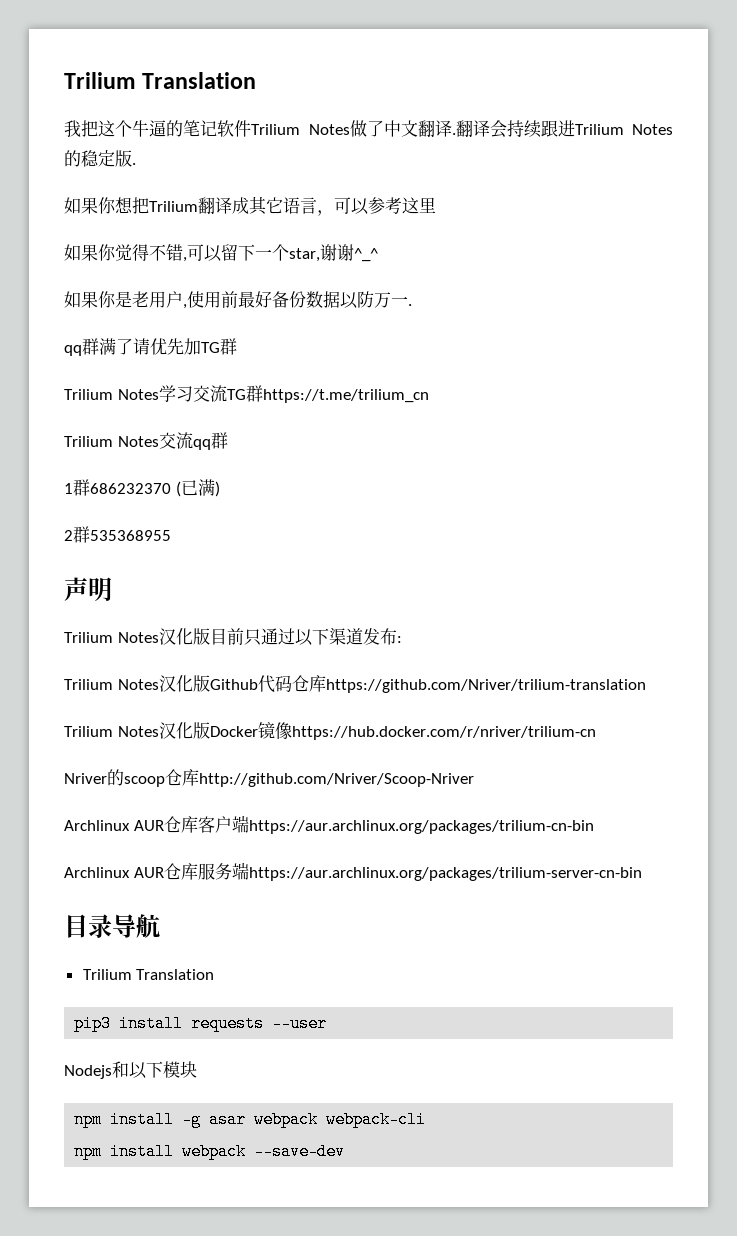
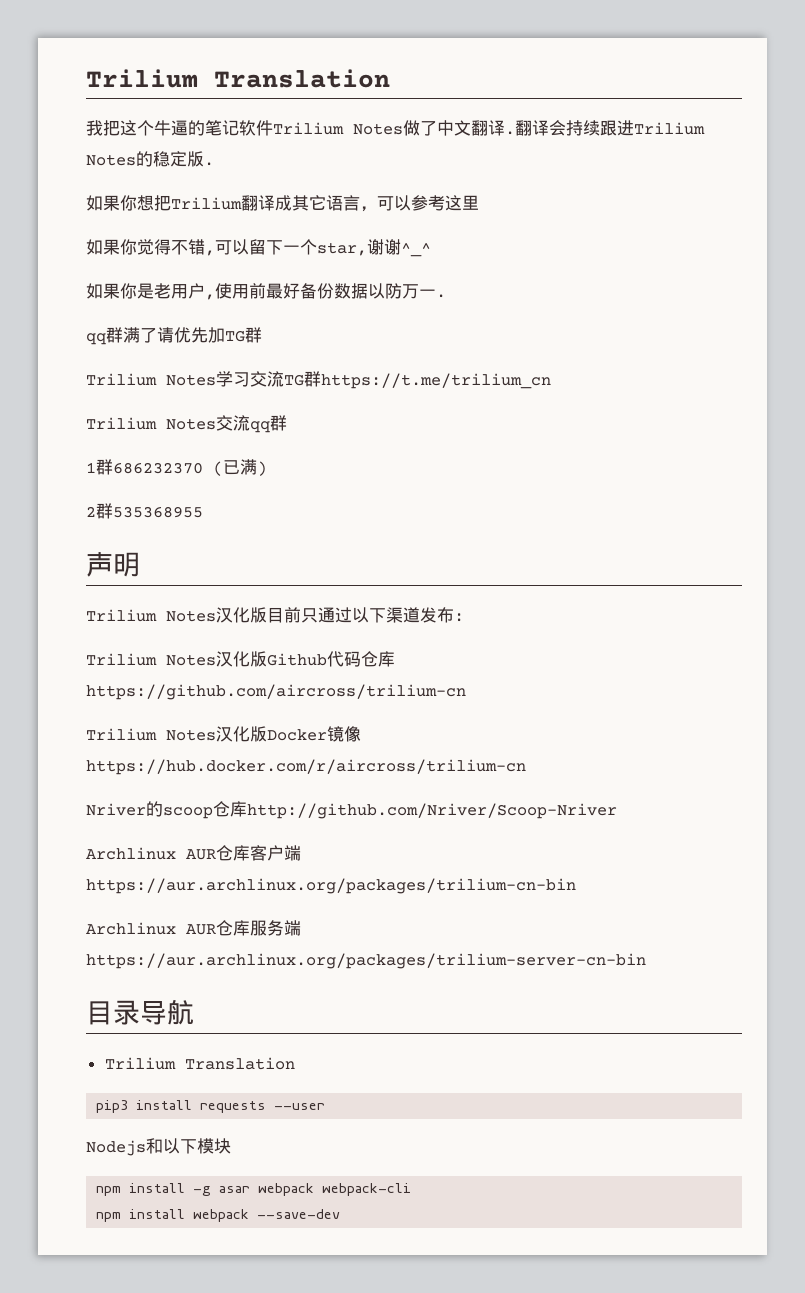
- Trilium Notes汉化版Github代码仓库https://github.com/Nriver/trilium-translation
+ Trilium Notes汉化版Github代码仓库https://github.com/aircross/trilium-cn
- Trilium Notes汉化版Docker镜像https://hub.docker.com/r/nriver/trilium-cn
+ Trilium Notes汉化版Docker镜像https://hub.docker.com/r/aircross/trilium-cn

